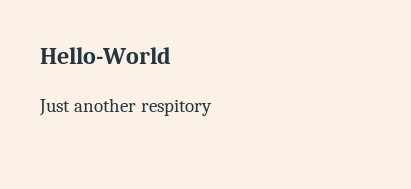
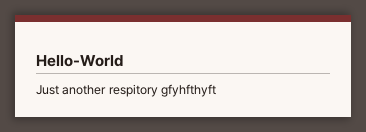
- Just another respitory
+ Just another respitory gfyhfthyft

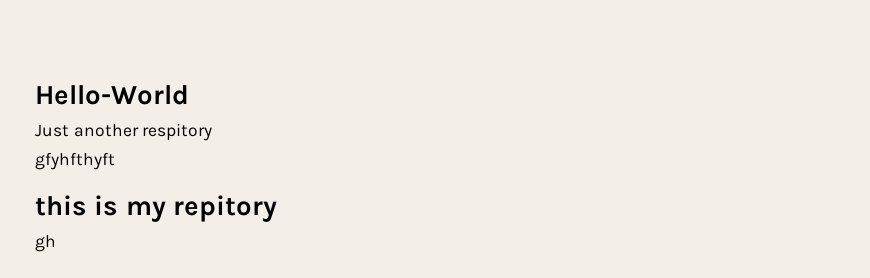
- Just another respitory gfyhfthyft
+ Just another respitory
+ gfyhfthyft
+ this is my repitory
+ gh

